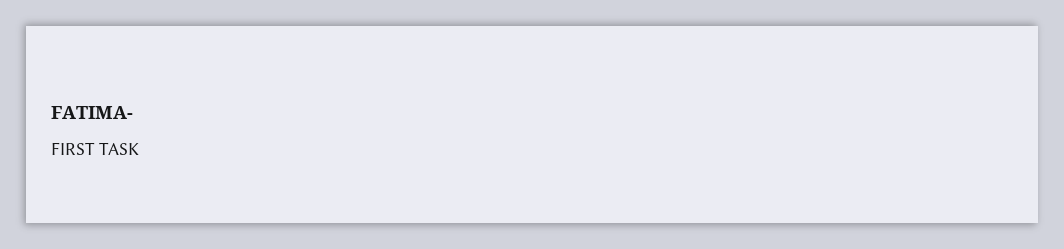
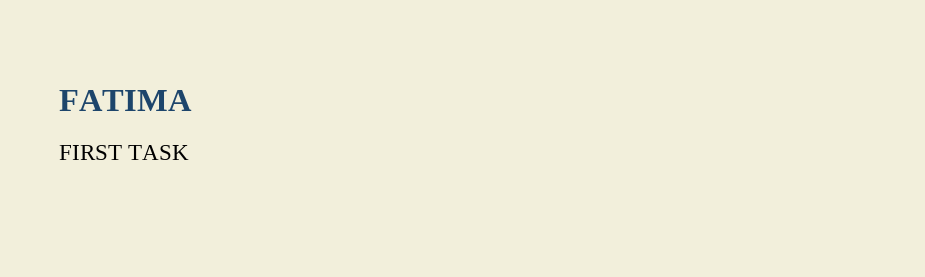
- FATIMA-
+ FATIMA

